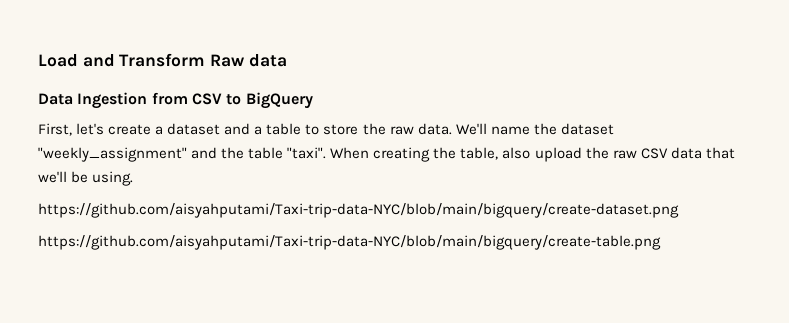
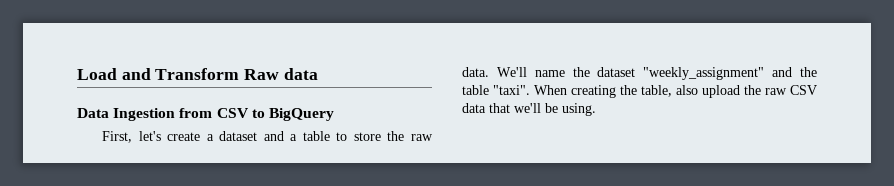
- https://github.com/aisyahputami/Taxi-trip-data-NYC/blob/main/bigquery/create-dataset.png
- https://github.com/aisyahputami/Taxi-trip-data-NYC/blob/main/bigquery/create-table.png

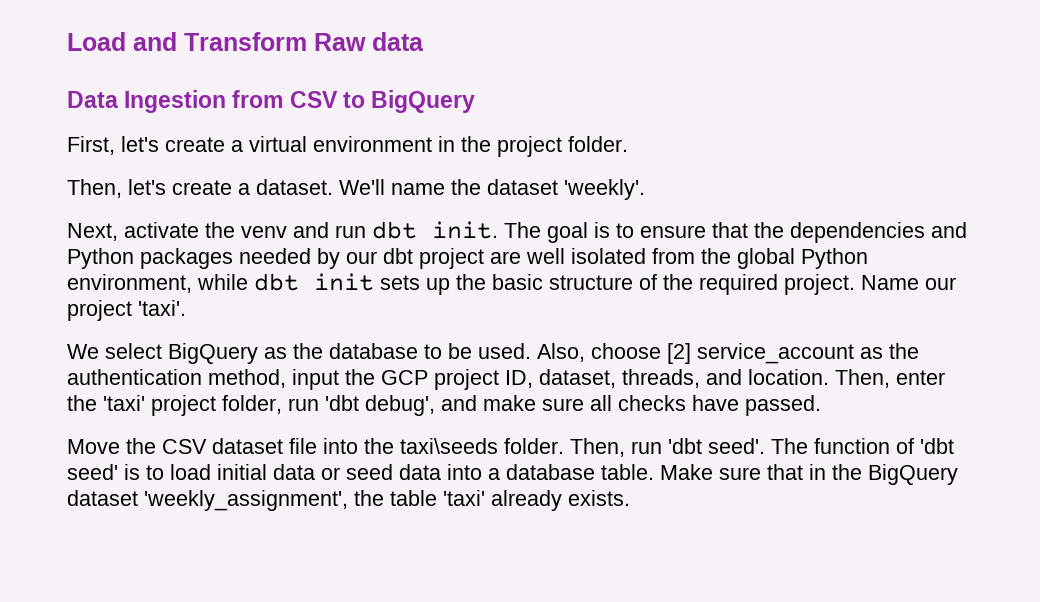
- First, let's create a dataset and a table to store the raw data. We'll name the dataset "weekly_assignment" and the table "taxi". When creating the table, also upload the raw CSV data that we'll be using.
+ First, let's create a virtual environment in the project folder.
+ Then, let's create a dataset. We'll name the dataset 'weekly'.
+ Next, activate the venv and run dbt init. The goal is to ensure that the dependencies and Python packages needed by our dbt project are well isolated from the global Python environment, while dbt init sets up the basic structure of the required project. Name our project 'taxi'.
+ We select BigQuery as the database to be used. Also, choose [2] service_account as the authentication method, input the GCP project ID, dataset, threads, and location. Then, enter the 'taxi' project folder, run 'dbt debug', and make sure all checks have passed.
+ Move the CSV dataset file into the taxi\seeds folder. Then, run 'dbt seed'. The function of 'dbt seed' is to load initial data or seed data into a database table. Make sure that in the BigQuery dataset 'weekly_assignment', the table 'taxi' already exists.

